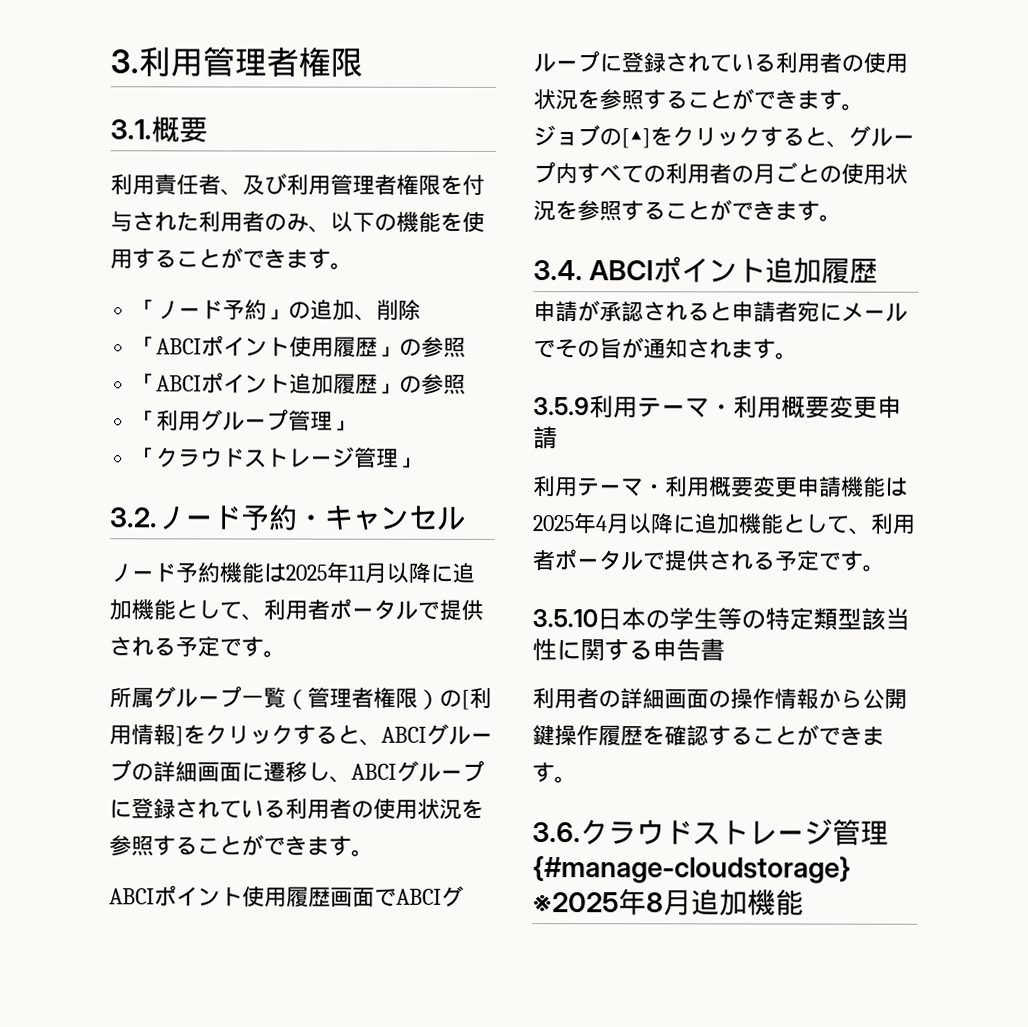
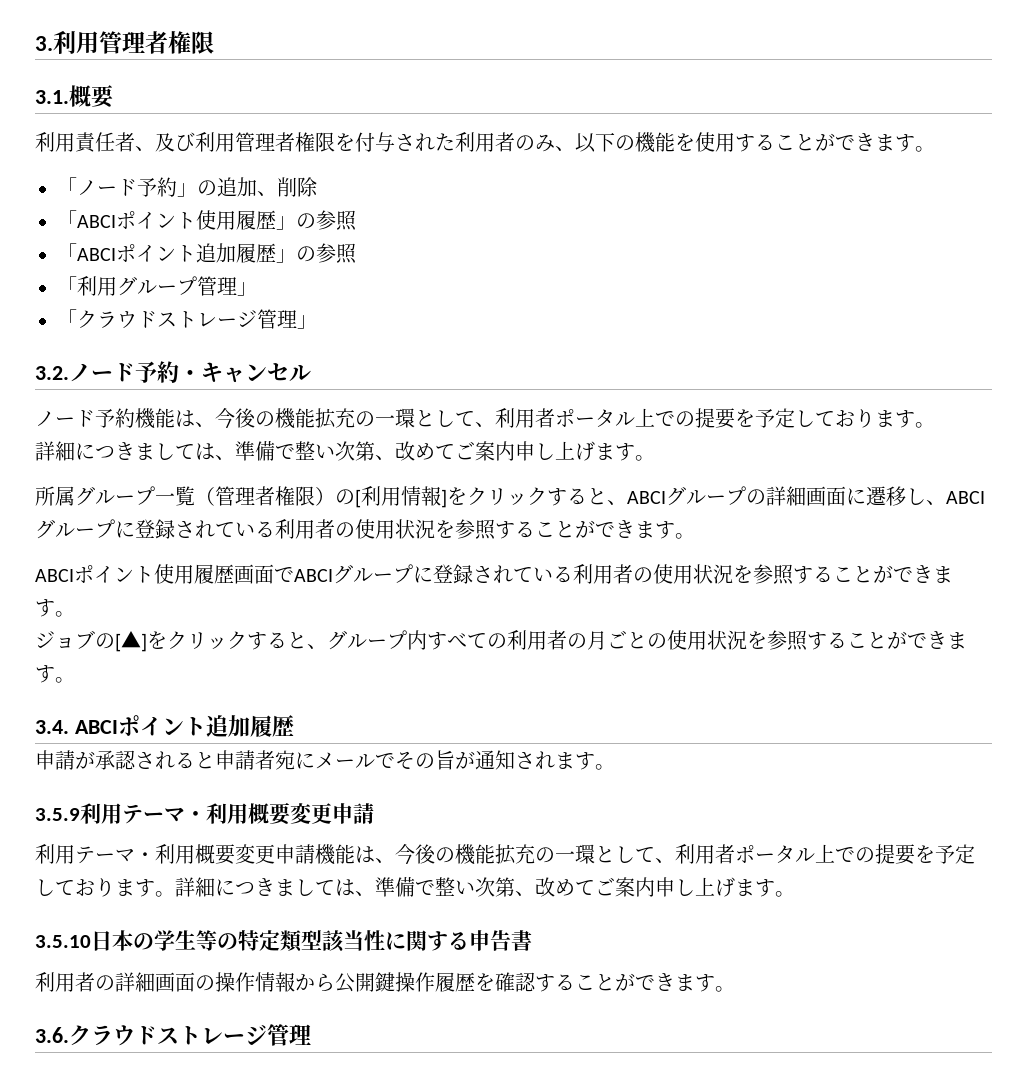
- ノード予約機能は2025年11月以降に追加機能として、利用者ポータルで提供される予定です。
+ ノード予約機能は、今後の機能拡充の一環として、利用者ポータル上での提要を予定しております。
+ 詳細につきましては、準備で整い次第、改めてご案内申し上げます。
- 利用テーマ・利用概要変更申請機能は2025年4月以降に追加機能として、利用者ポータルで提供される予定です。
+ 利用テーマ・利用概要変更申請機能は、今後の機能拡充の一環として、利用者ポータル上での提要を予定しております。詳細につきましては、準備で整い次第、改めてご案内申し上げます。
- 3.6.クラウドストレージ管理{#manage-cloudstorage} ※2025年8月追加機能
+ 3.6.クラウドストレージ管理

